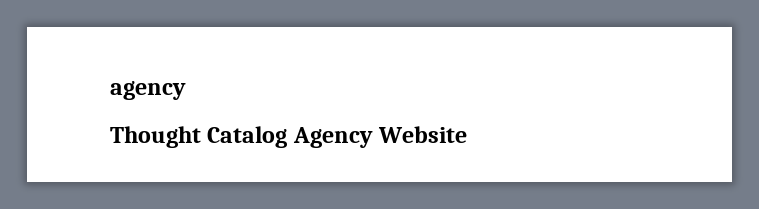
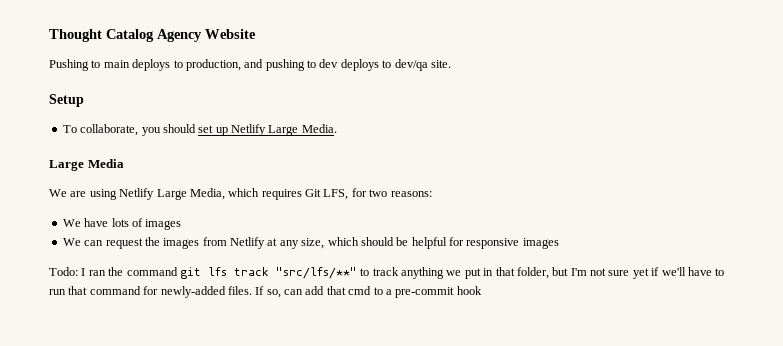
- agency
+ Pushing to main deploys to production, and pushing to dev deploys to dev/qa site.
+ Setup
+ To collaborate, you should set up Netlify Large Media.
+ Large Media
+ We are using Netlify Large Media, which requires Git LFS, for two reasons:
+ We have lots of images
+ We can request the images from Netlify at any size, which should be helpful for responsive images
+ Todo: I ran the command git lfs track "src/lfs/**" to track anything we put in that folder, but I'm not sure yet if we'll have to run that command for newly-added files. If so, can add that cmd to a pre-commit hook

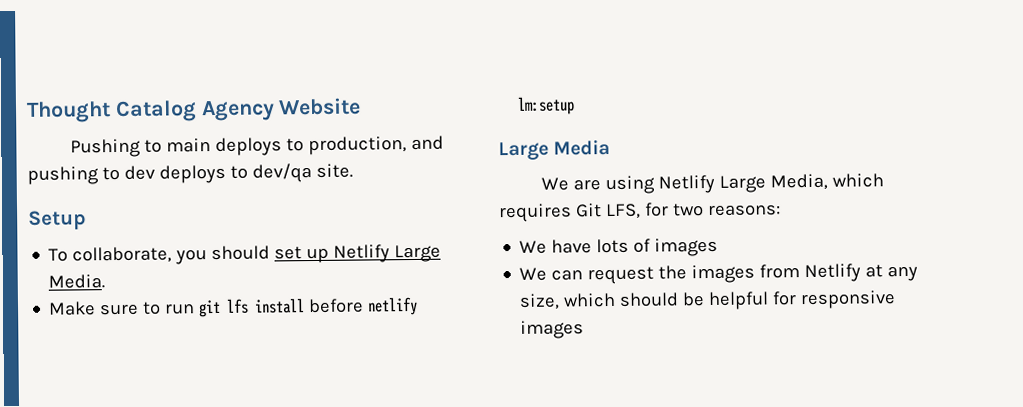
+ Make sure to run git lfs install before netlify lm:setup
- Todo: I ran the command git lfs track "src/lfs/**" to track anything we put in that folder, but I'm not sure yet if we'll have to run that command for newly-added files. If so, can add that cmd to a pre-commit hook

